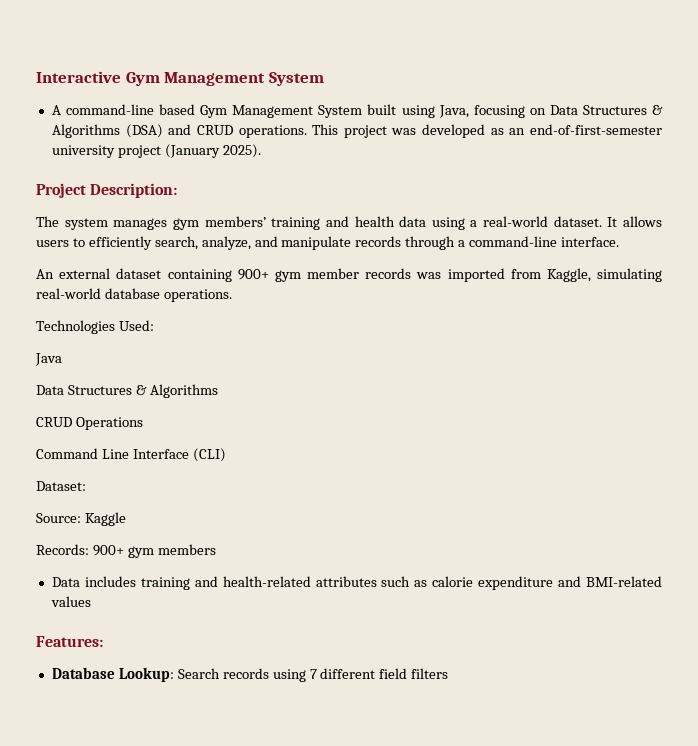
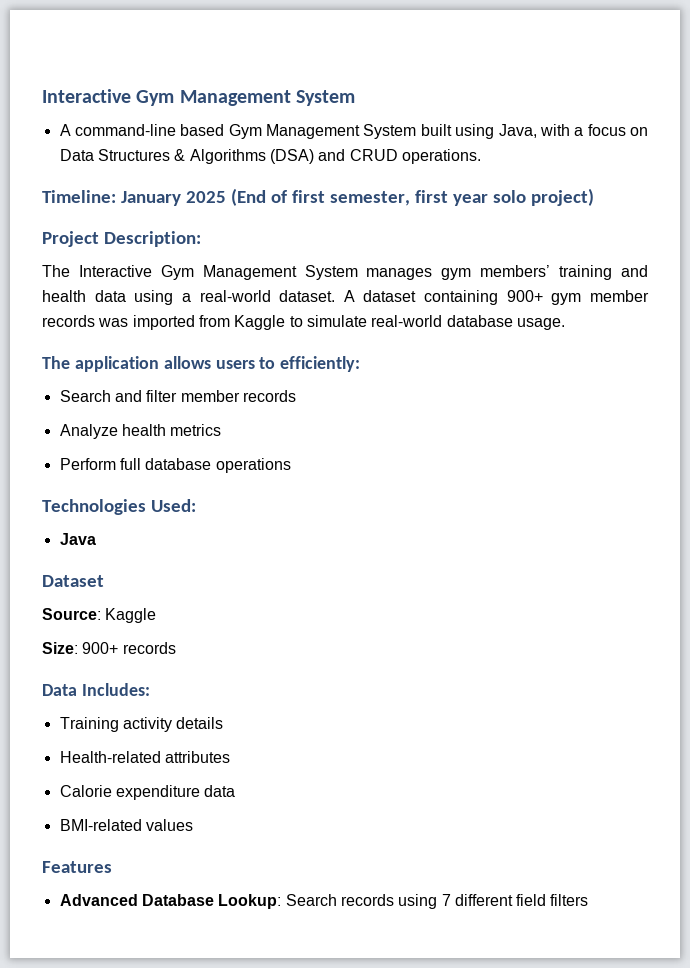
- A command-line based Gym Management System built using Java, focusing on Data Structures & Algorithms (DSA) and CRUD operations. This project was developed as an end-of-first-semester university project (January 2025).
+ A command-line based Gym Management System built using Java, with a focus on Data Structures & Algorithms (DSA) and CRUD operations.
+ Timeline: January 2025 (End of first semester, first year solo project)
- The system manages gym members’ training and health data using a real-world dataset.
+ The Interactive Gym Management System manages gym members’ training and health data using a real-world dataset.
- It allows users to efficiently search, analyze, and manipulate records through a command-line interface.
- An external dataset containing 900+ gym member records was imported from Kaggle, simulating real-world database operations.
+ A dataset containing 900+ gym member records was imported from Kaggle to simulate real-world database usage.
+ The application allows users to efficiently:
+ Search and filter member records
+ Analyze health metrics
+ Perform full database operations
  Technologies Used:
  Java
- Data Structures & Algorithms
- CRUD Operations
- Command Line Interface (CLI)
- Dataset:
+ Dataset
  Source: Kaggle
- Records: 900+ gym members
- Data includes training and health-related attributes such as calorie expenditure and BMI-related values
+ Size: 900+ records
+ Data Includes:
+ Training activity details
+ Health-related attributes
+ Calorie expenditure data
+ BMI-related values
- Features:
- Database Lookup: Search records using 7 different field filters
+ Features
+ Advanced Database Lookup: Search records using 7 different field filters

